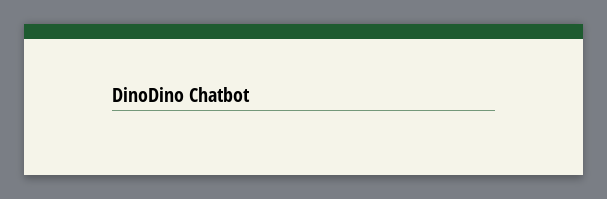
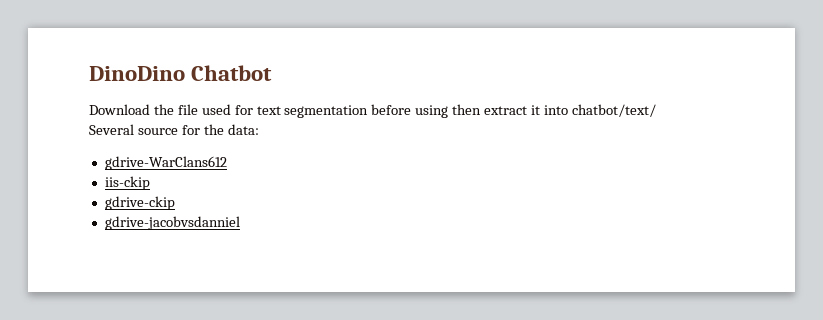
+ Download the file used for text segmentation before using then extract it into chatbot/text/
+ Several source for the data:
+ gdrive-WarClans612
+ iis-ckip
+ gdrive-ckip
+ gdrive-jacobvsdanniel

